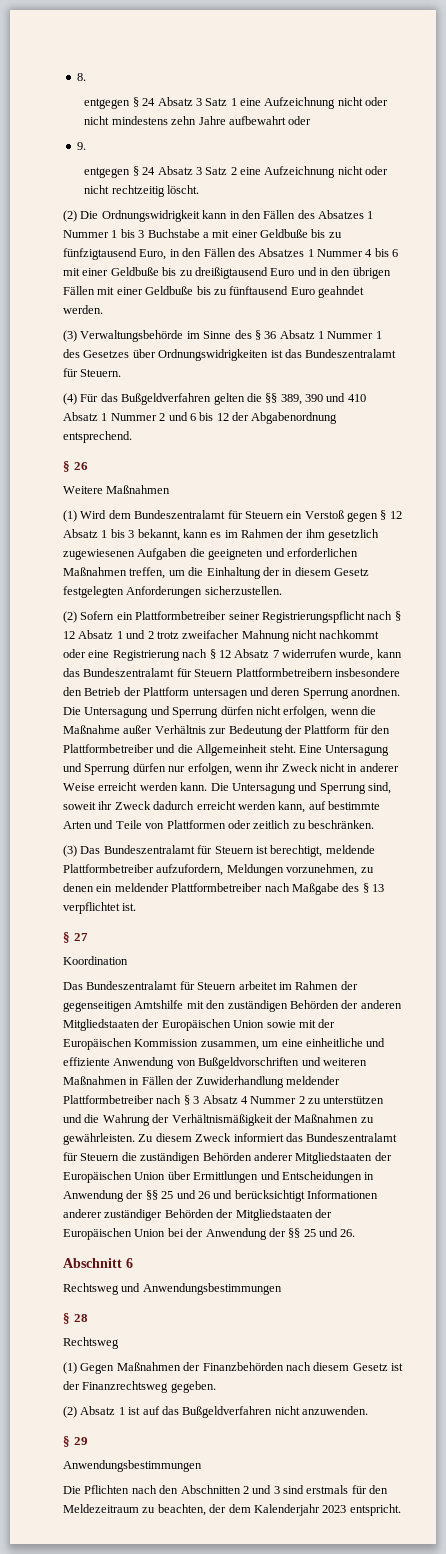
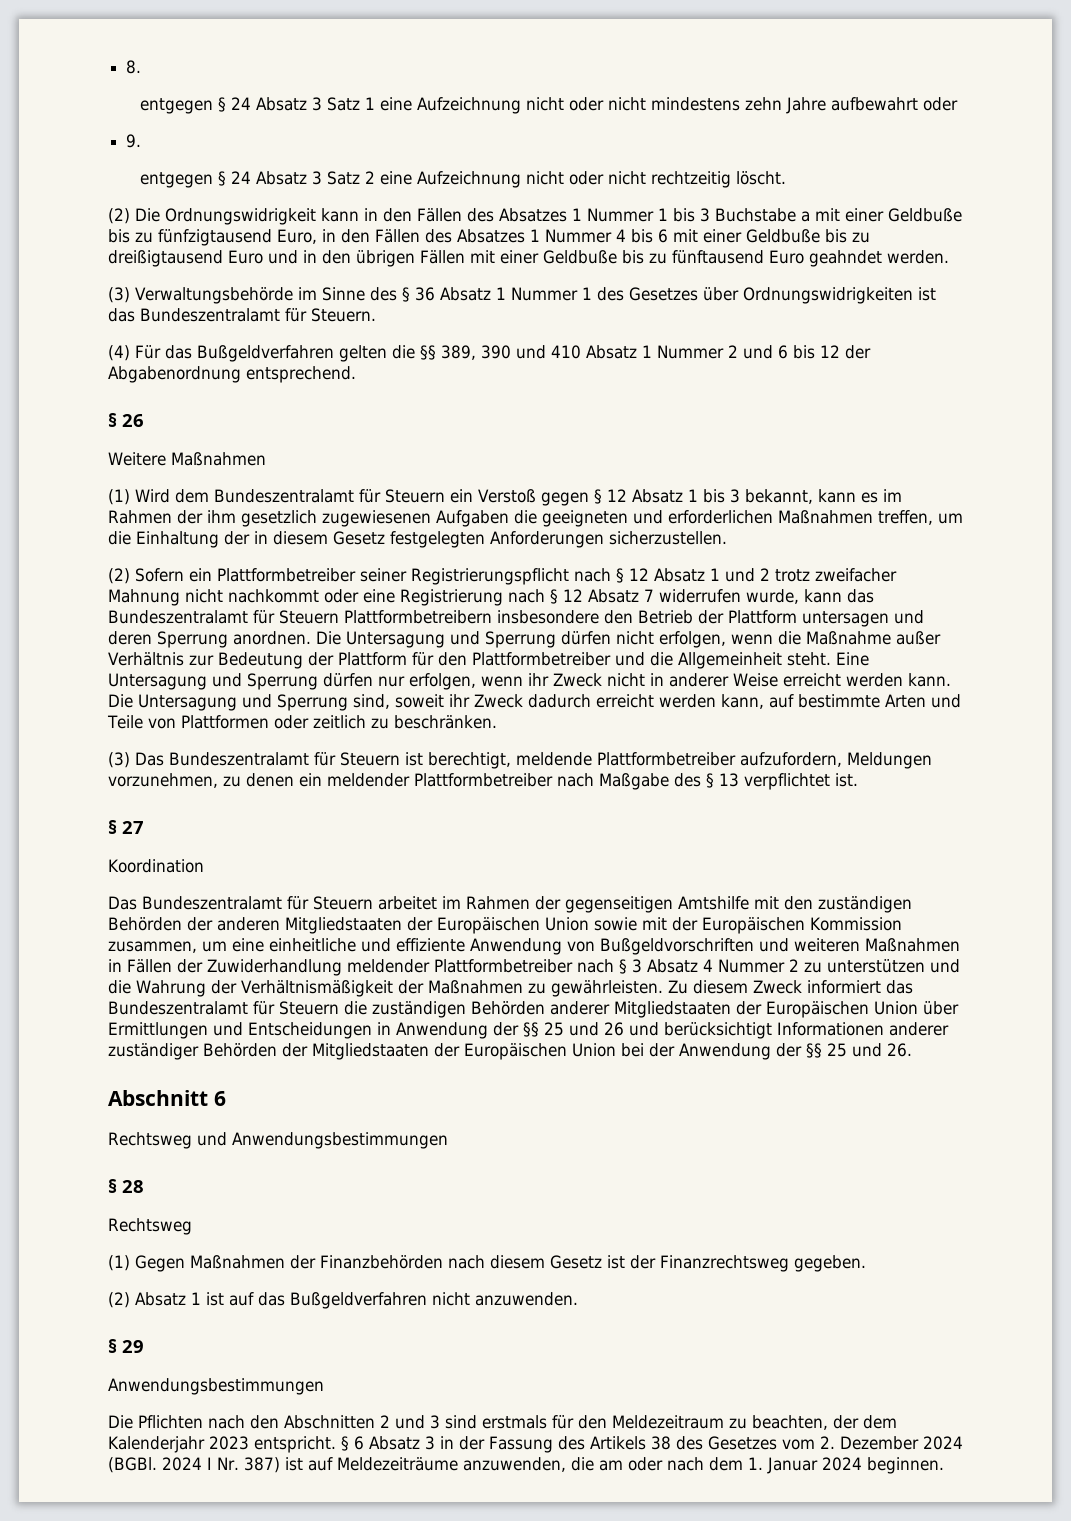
+ § 6 Absatz 3 in der Fassung des Artikels 38 des Gesetzes vom 2. Dezember 2024 (BGBl. 2024 I Nr. 387) ist auf Meldezeiträume anzuwenden, die am oder nach dem 1. Januar 2024 beginnen.

